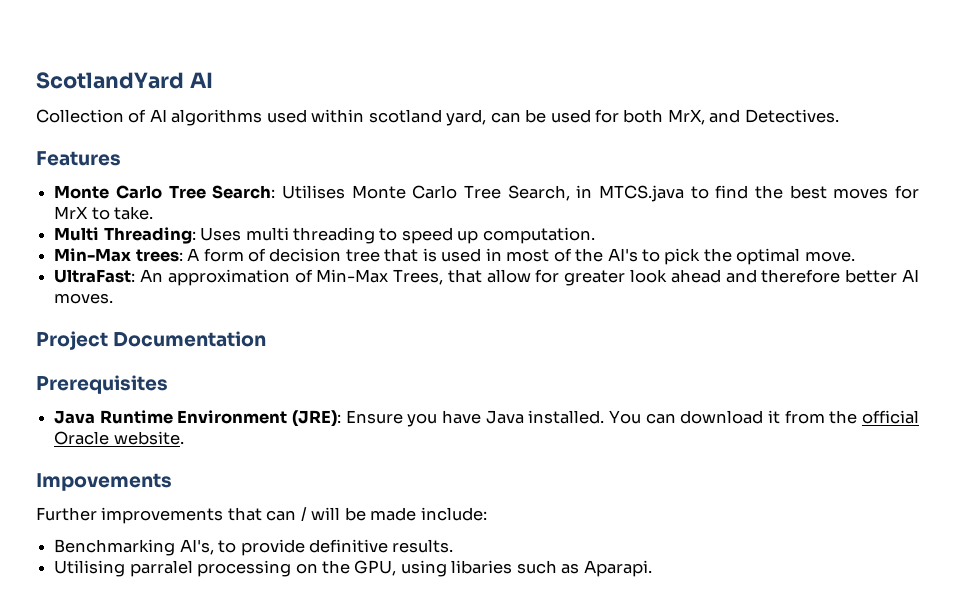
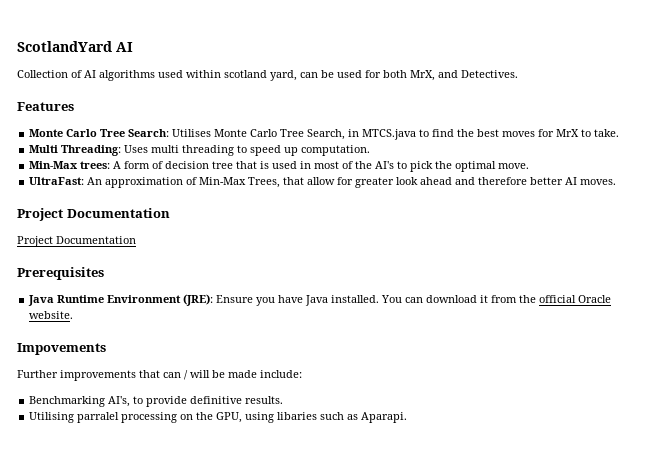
  UltraFast: An approximation of Min-Max Trees, that allow for greater look ahead and therefore better AI moves.
+ Project Documentation

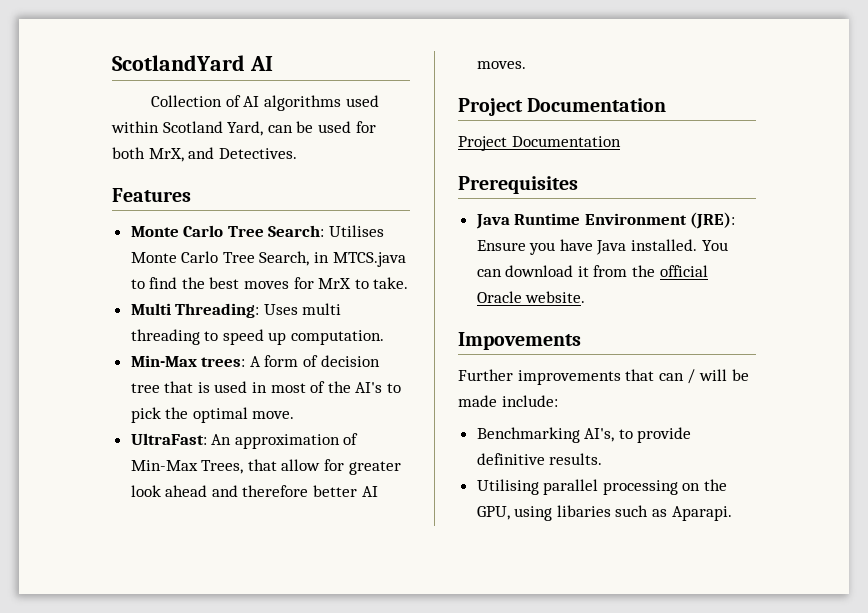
- Collection of AI algorithms used within scotland yard, can be used for both MrX, and Detectives.
+ Collection of AI algorithms used within Scotland Yard, can be used for both MrX, and Detectives.
- Utilising parralel processing on the GPU, using libaries such as Aparapi.
+ Utilising parallel processing on the GPU, using libaries such as Aparapi.

